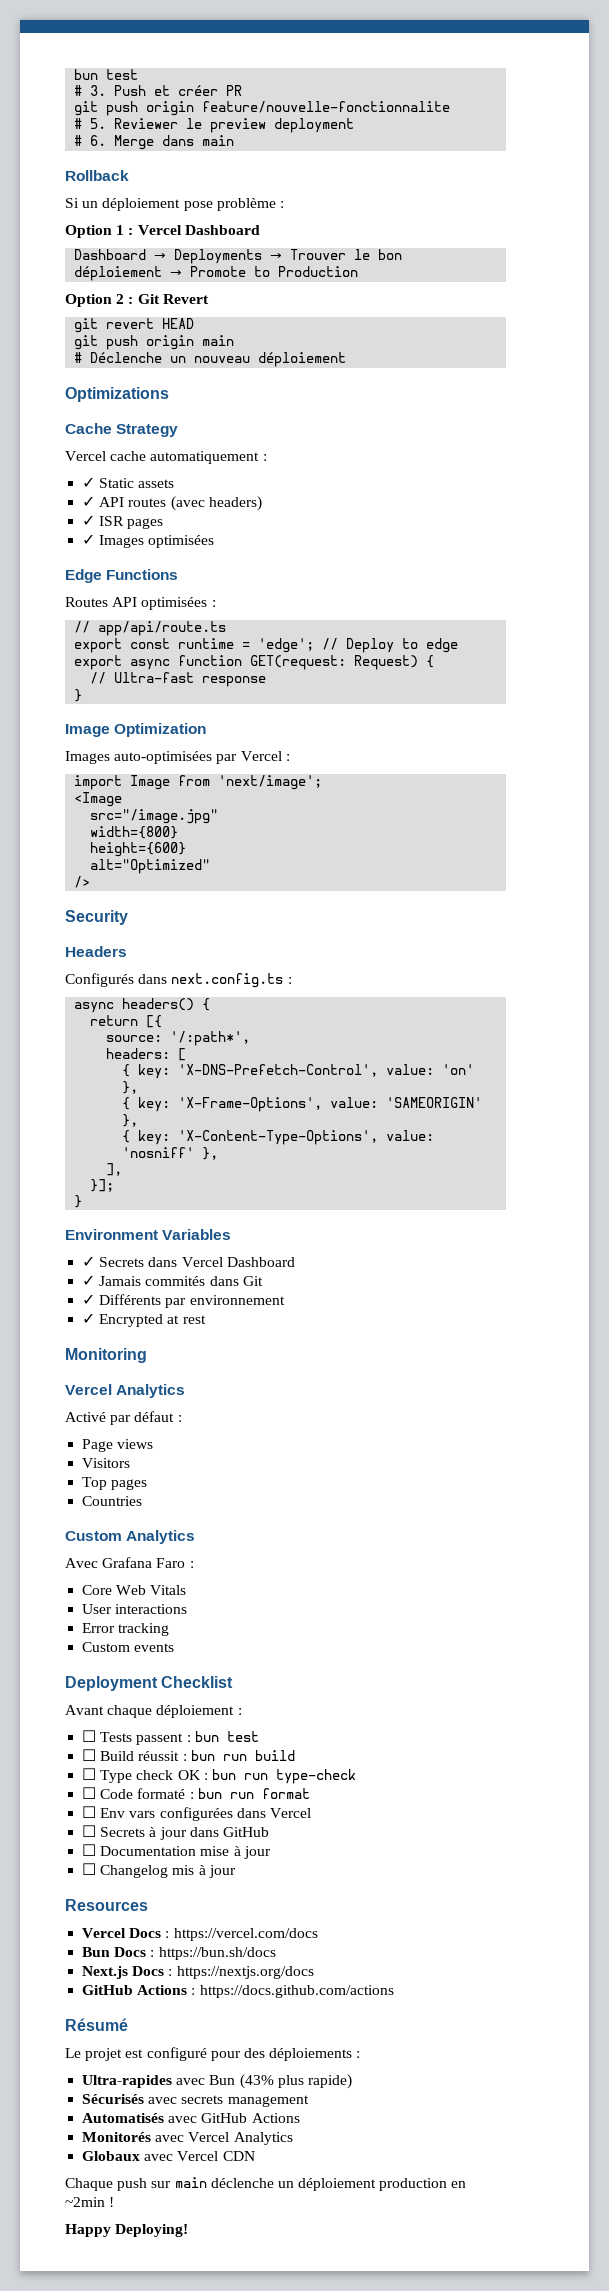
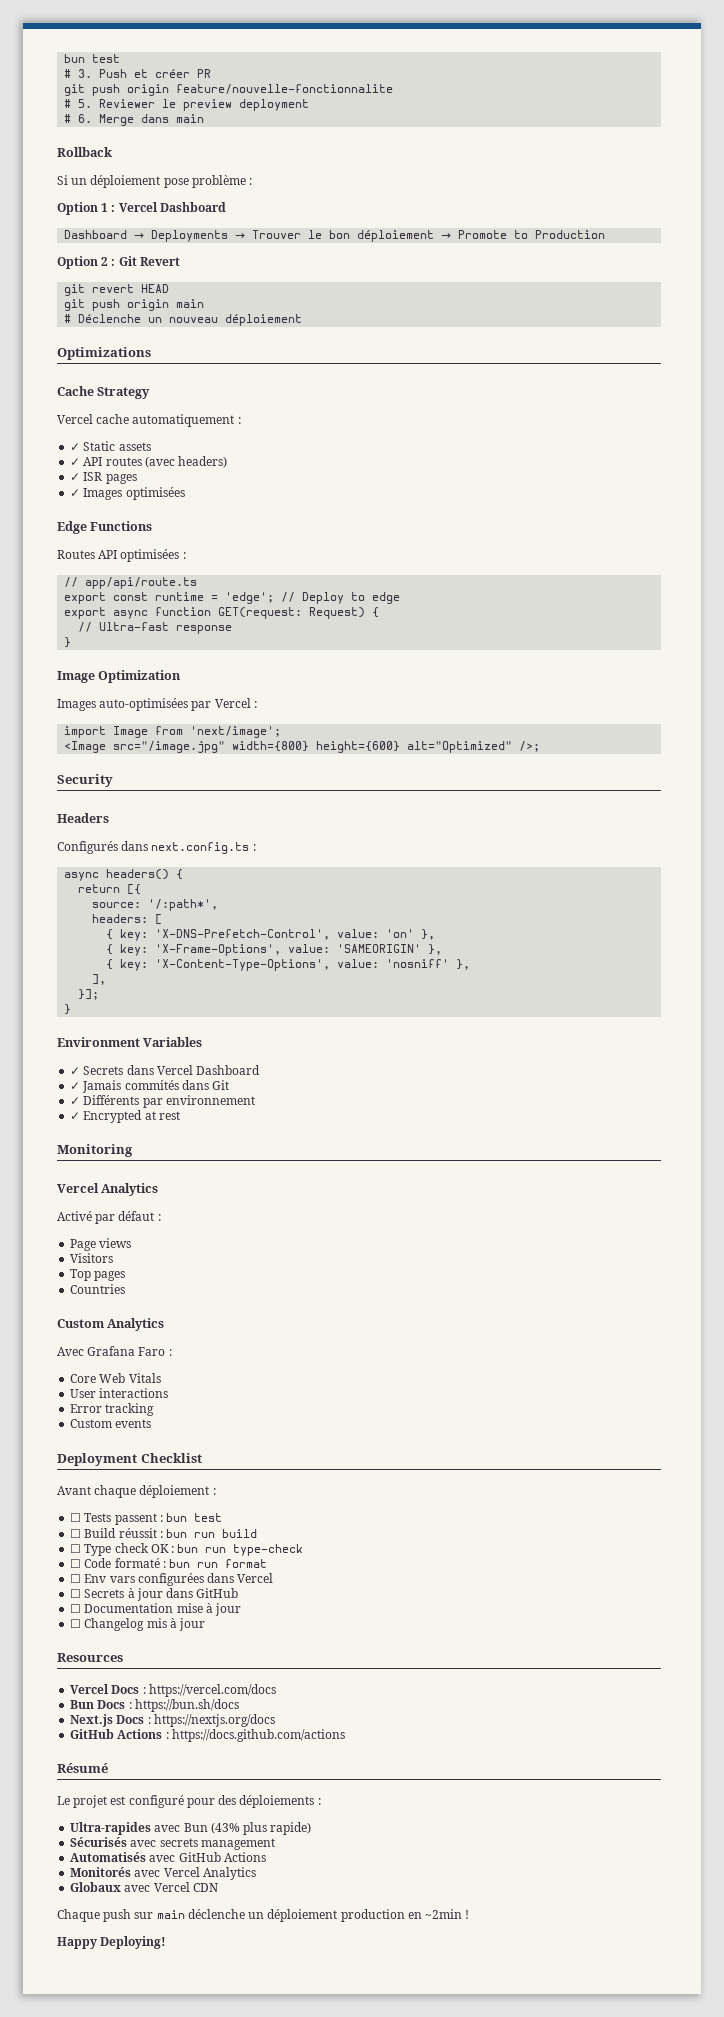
- <Image
- src="/image.jpg"
- width={800}
- height={600}
- alt="Optimized"
- />
+ <Image src="/image.jpg" width={800} height={600} alt="Optimized" />;

